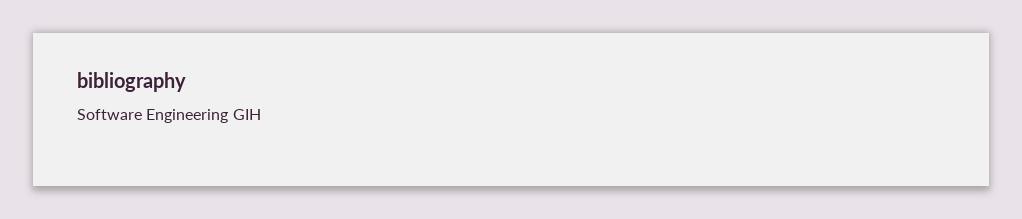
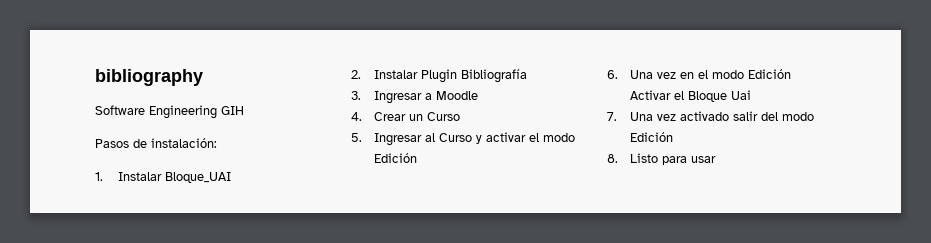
+ Pasos de instalación:
+ 1. Instalar Bloque_UAI
+ 2. Instalar Plugin Bibliografía
+ 3. Ingresar a Moodle
+ 4. Crear un Curso
+ 5. Ingresar al Curso y activar el modo Edición
+ 6. Una vez en el modo Edición Activar el Bloque Uai
+ 7. Una vez activado salir del modo Edición
+ 8. Listo para usar

